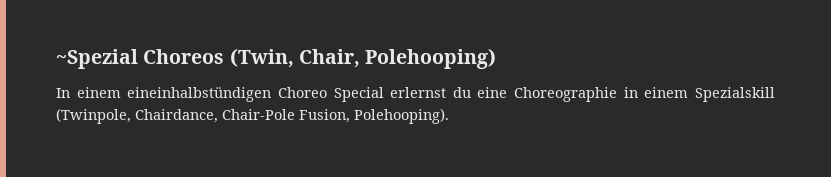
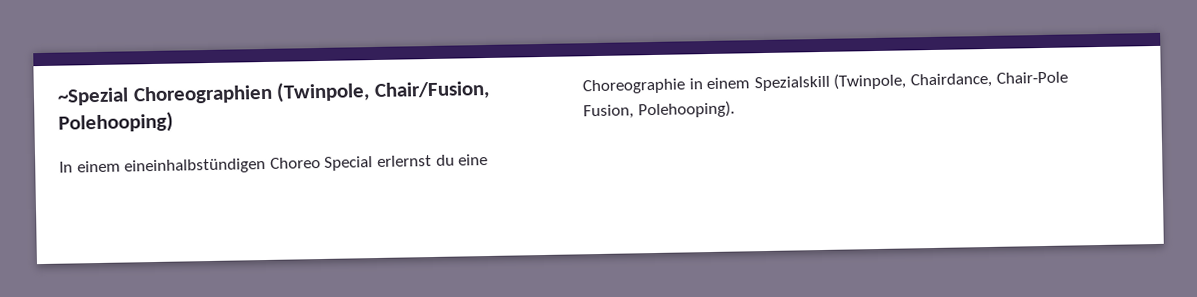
- ~Spezial Choreos (Twin, Chair, Polehooping)
+ ~Spezial Choreographien (Twinpole, Chair/Fusion, Polehooping)

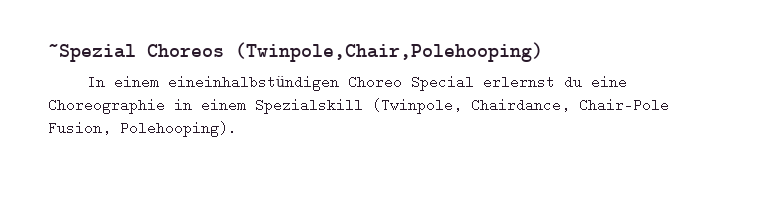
- ~Spezial Choreographien (Twinpole, Chair/Fusion, Polehooping)
+ ~Spezial Choreos (Twinpole,Chair,Polehooping)

